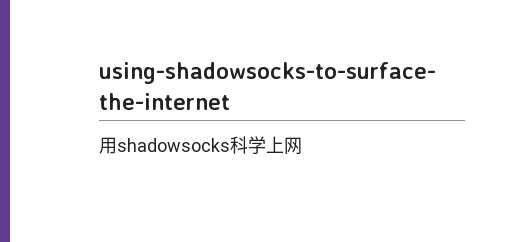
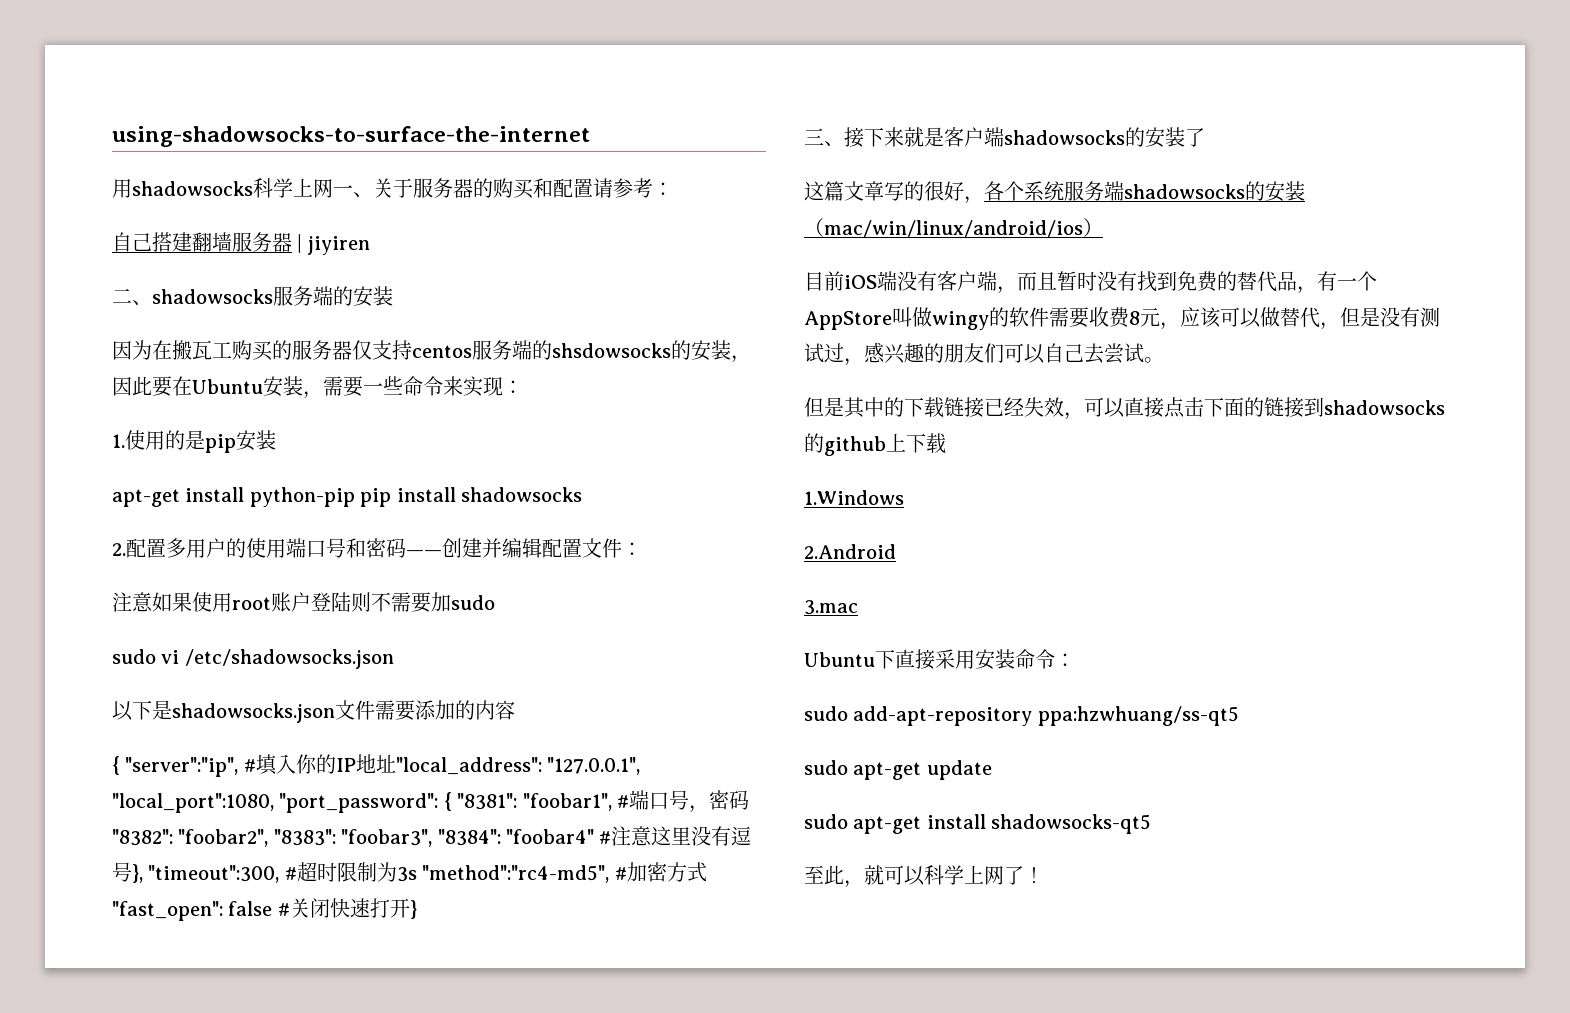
- 用shadowsocks科学上网
+ 用shadowsocks科学上网一、关于服务器的购买和配置请参考：
+ 自己搭建翻墙服务器 | jiyiren
+ 二、shadowsocks服务端的安装
+ 因为在搬瓦工购买的服务器仅支持centos服务端的shsdowsocks的安装，因此要在Ubuntu安装，需要一些命令来实现：
+ 1.使用的是pip安装
+ apt-get install python-pip pip install shadowsocks
+ 2.配置多用户的使用端口号和密码——创建并编辑配置文件：
+ 注意如果使用root账户登陆则不需要加sudo
+ sudo vi /etc/shadowsocks.json
+ 以下是shadowsocks.json文件需要添加的内容
+ { "server":"ip", #填入你的IP地址"local_address": "127.0.0.1", "local_port":1080, "port_password": { "8381": "foobar1", #端口号，密码"8382": "foobar2", "8383": "foobar3", "8384": "foobar4" #注意这里没有逗号}, "timeout":300, #超时限制为3s "method":"rc4-md5", #加密方式"fast_open": false #关闭快速打开}
+ 三、接下来就是客户端shadowsocks的安装了
+ 这篇文章写的很好，各个系统服务端shadowsocks的安装（mac/win/linux/android/ios）
+ 目前iOS端没有客户端，而且暂时没有找到免费的替代品，有一个AppStore叫做wingy的软件需要收费8元，应该可以做替代，但是没有测试过，感兴趣的朋友们可以自己去尝试。
+ 但是其中的下载链接已经失效，可以直接点击下面的链接到shadowsocks的github上下载
+ 1.Windows
+ 2.Android
+ 3.mac
+ Ubuntu下直接采用安装命令：
+ sudo add-apt-repository ppa:hzwhuang/ss-qt5
+ sudo apt-get update
+ sudo apt-get install shadowsocks-qt5
+ 至此，就可以科学上网了！

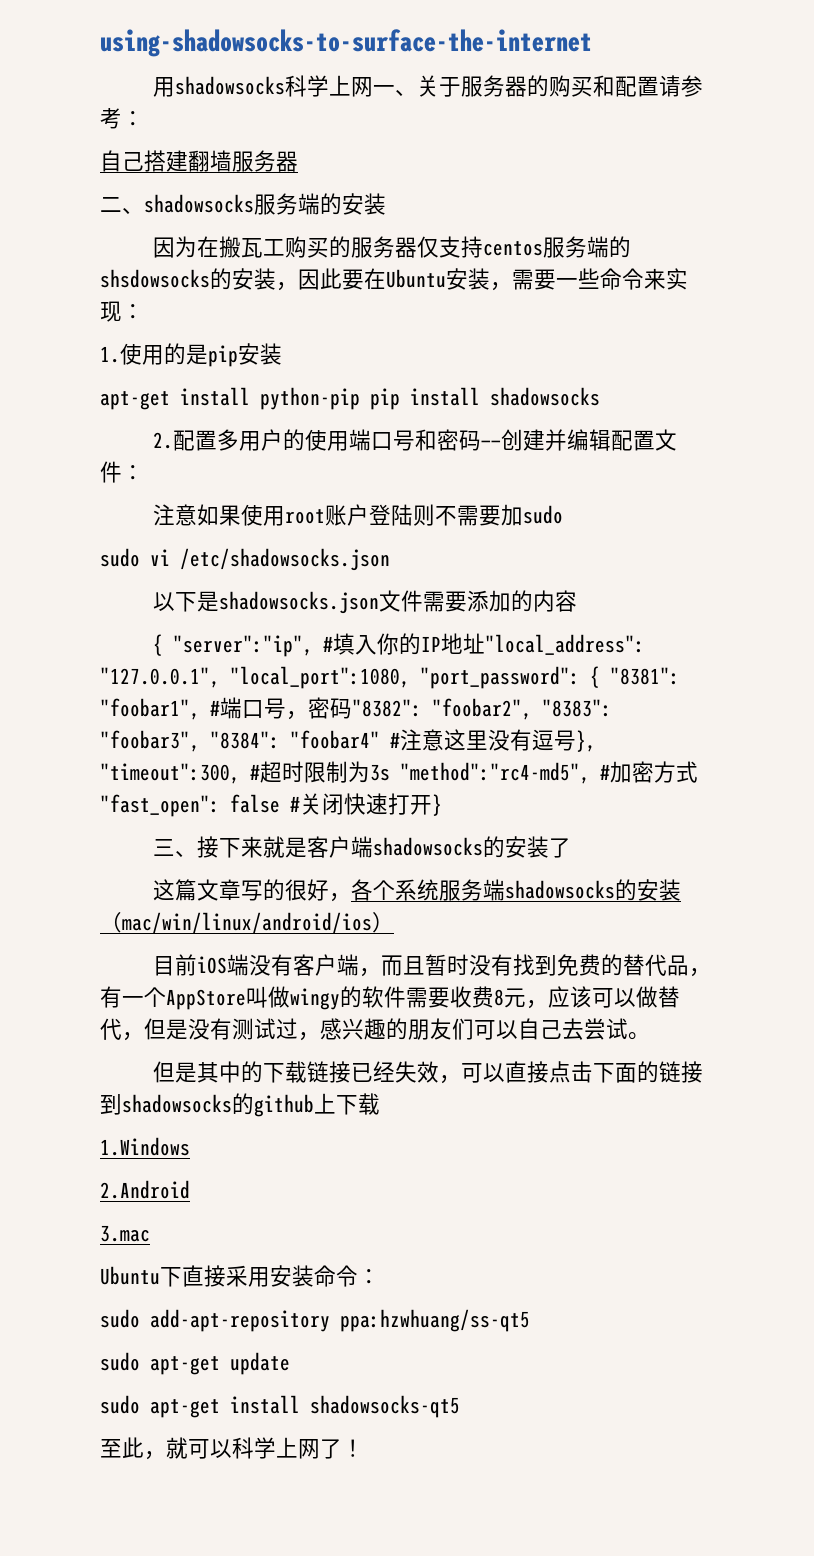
- 自己搭建翻墙服务器 | jiyiren
+ 自己搭建翻墙服务器

